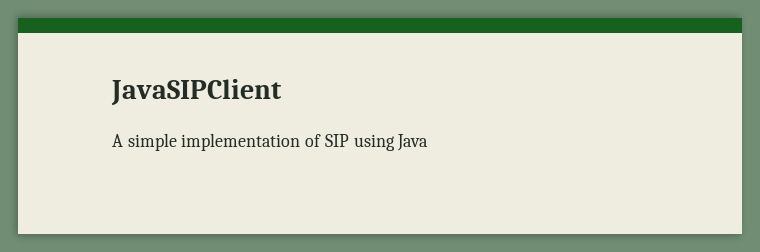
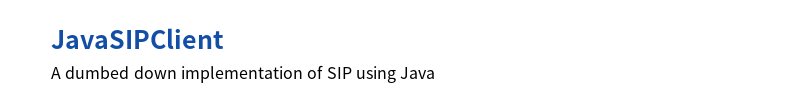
- A simple implementation of SIP using Java
+ A dumbed down implementation of SIP using Java

